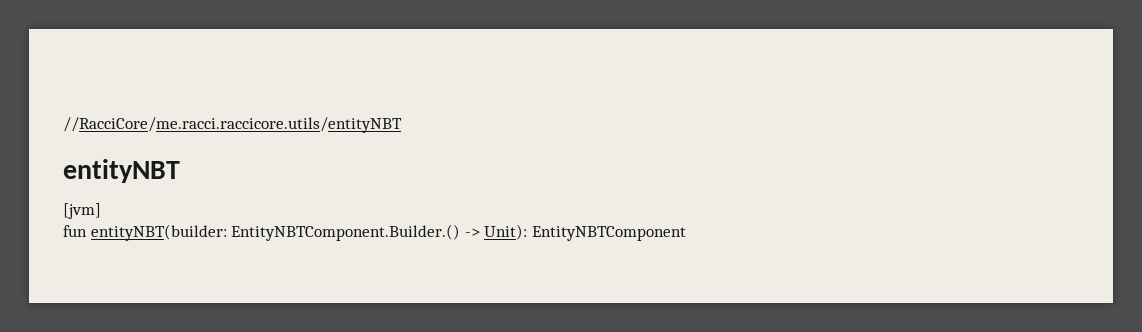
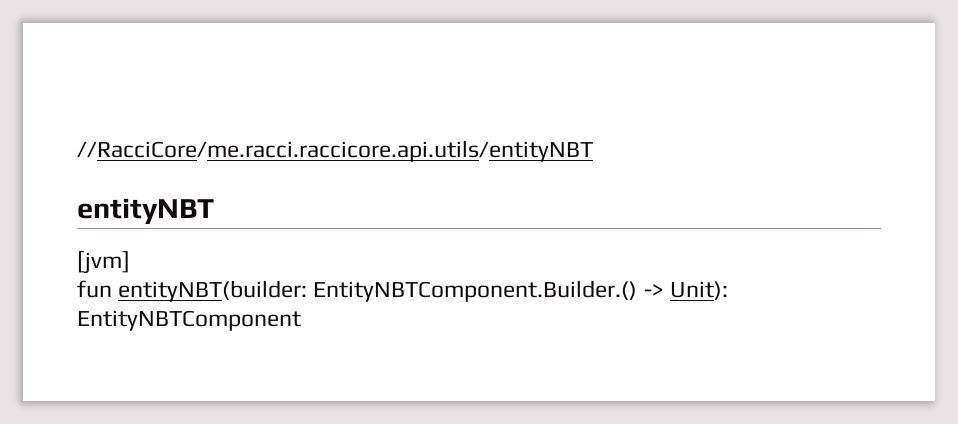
- //RacciCore/me.racci.raccicore.utils/entityNBT
+ //RacciCore/me.racci.raccicore.api.utils/entityNBT

